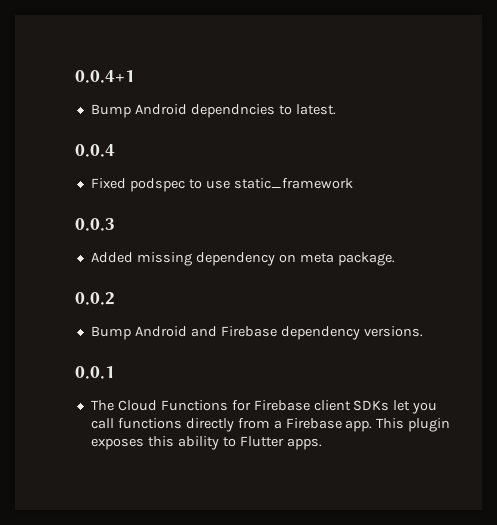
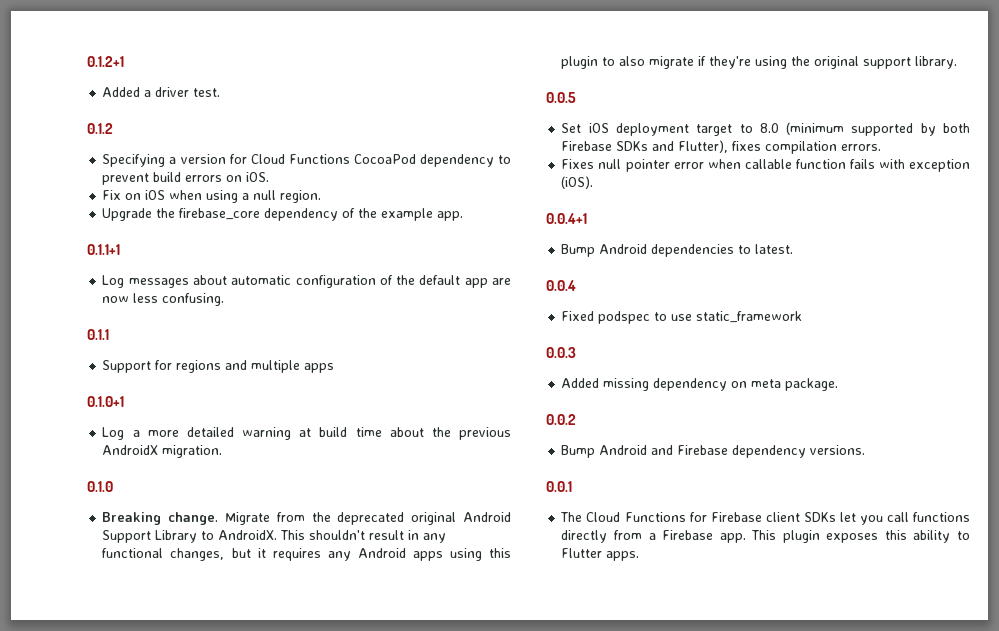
+ 0.1.2+1
+ Added a driver test.
+ 0.1.2
+ Specifying a version for Cloud Functions CocoaPod dependency to prevent build errors on iOS.
+ Fix on iOS when using a null region.
+ Upgrade the firebase_core dependency of the example app.
+ 0.1.1+1
+ Log messages about automatic configuration of the default app are now less confusing.
+ 0.1.1
+ Support for regions and multiple apps
+ 0.1.0+1
+ Log a more detailed warning at build time about the previous AndroidX migration.
+ 0.1.0
+ Breaking change. Migrate from the deprecated original Android Support Library to AndroidX. This shouldn't result in any functional changes, but it requires any Android apps using this plugin to also migrate if they're using the original support library.
+ 0.0.5
+ Set iOS deployment target to 8.0 (minimum supported by both Firebase SDKs and Flutter), fixes compilation errors.
+ Fixes null pointer error when callable function fails with exception (iOS).
- Bump Android dependncies to latest.
+ Bump Android dependencies to latest.

